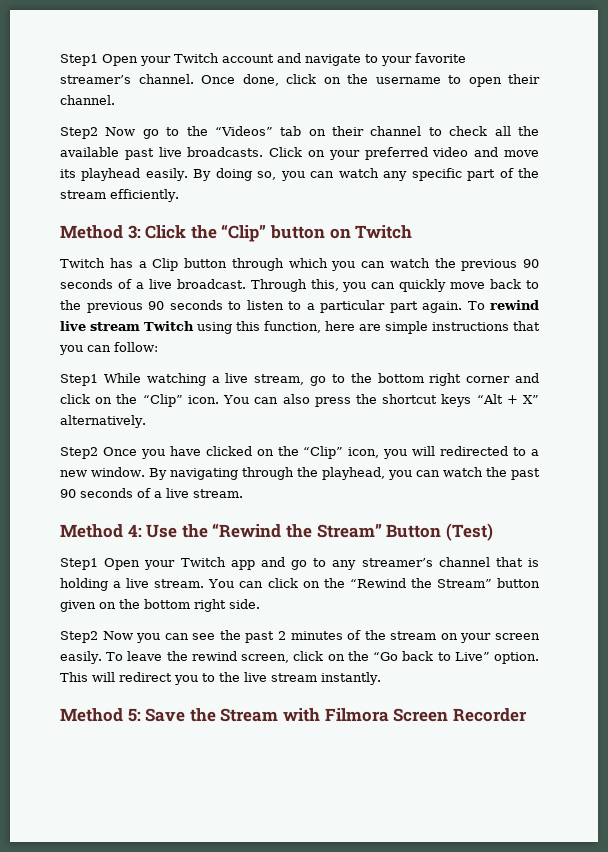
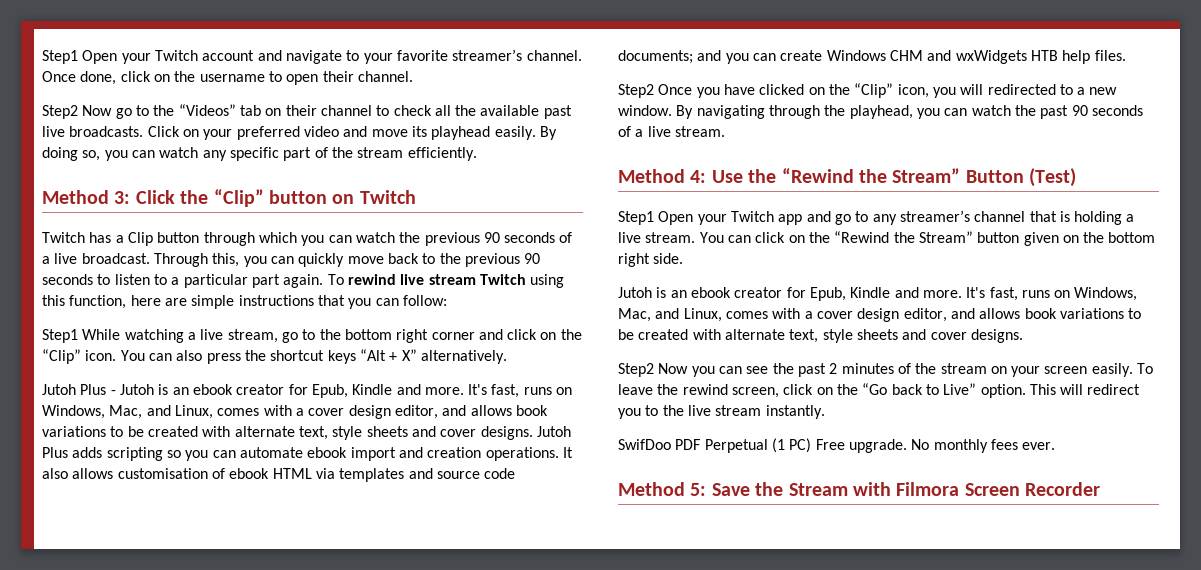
+ Jutoh Plus - Jutoh is an ebook creator for Epub, Kindle and more. It's fast, runs on Windows, Mac, and Linux, comes with a cover design editor, and allows book variations to be created with alternate text, style sheets and cover designs. Jutoh Plus adds scripting so you can automate ebook import and creation operations. It also allows customisation of ebook HTML via templates and source code documents; and you can create Windows CHM and wxWidgets HTB help files.
  You can click on the “Rewind the Stream” button given on the bottom right side.
+ Jutoh is an ebook creator for Epub, Kindle and more. It's fast, runs on Windows, Mac, and Linux, comes with a cover design editor, and allows book variations to be created with alternate text, style sheets and cover designs.
+ SwifDoo PDF Perpetual (1 PC) Free upgrade. No monthly fees ever.

